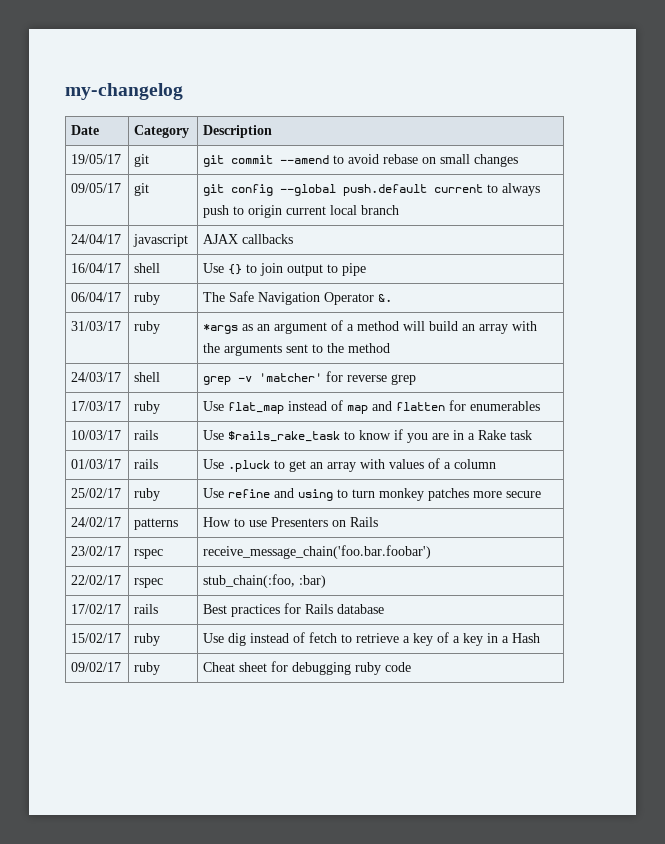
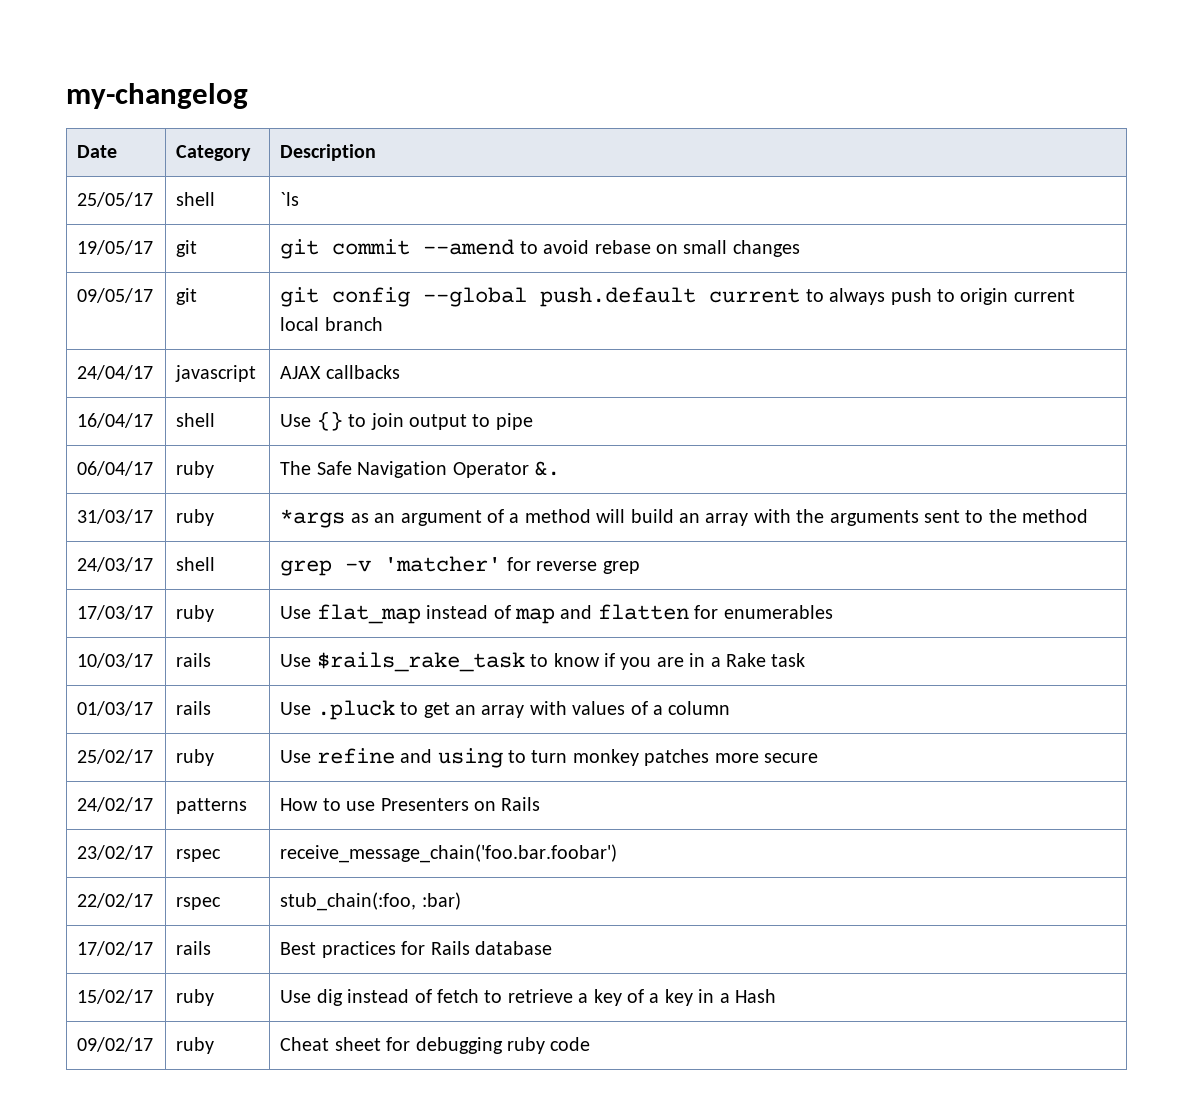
+ 25/05/17 | shell | `ls

